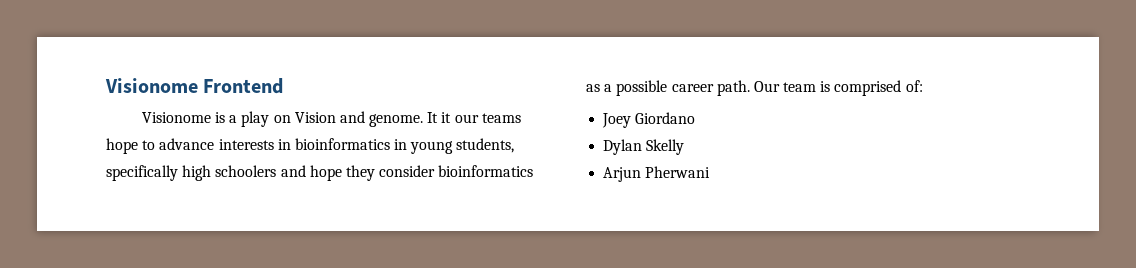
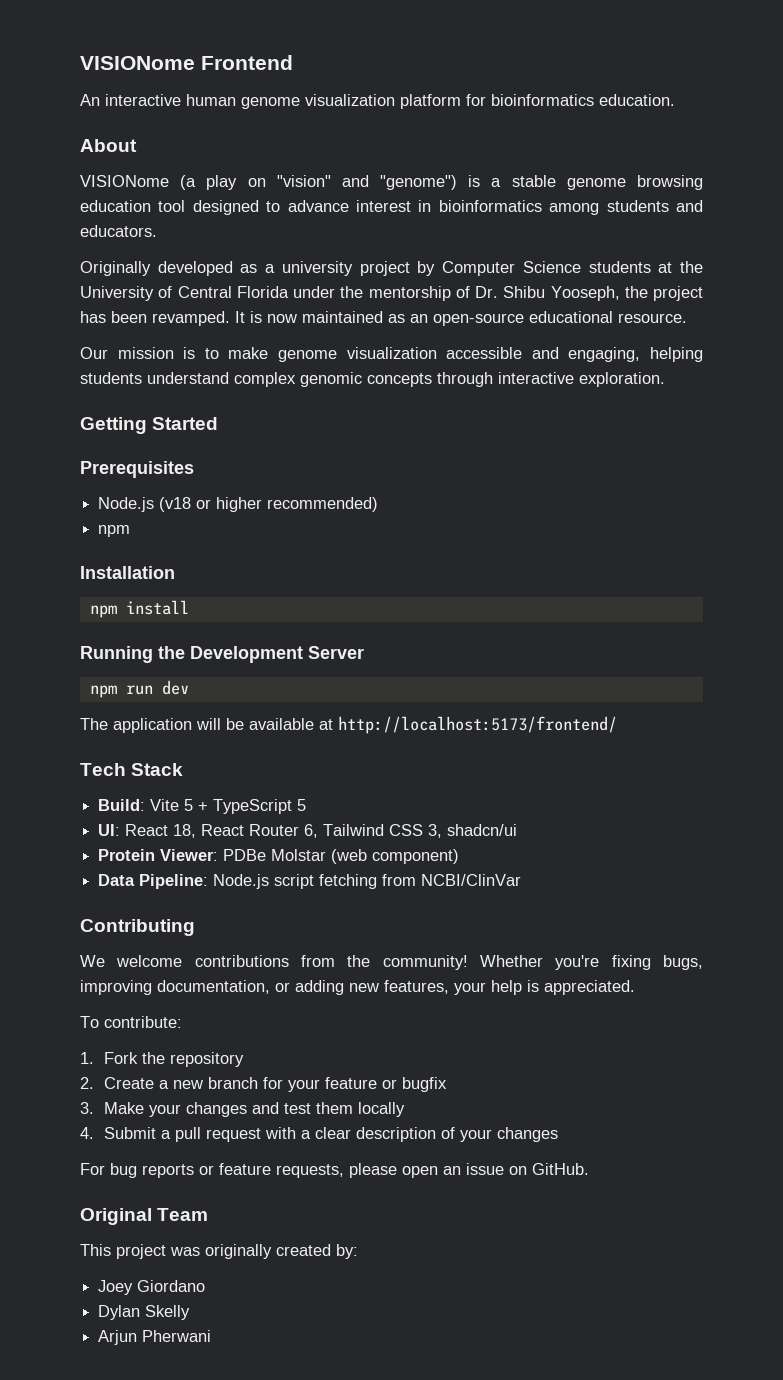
- Visionome Frontend
+ VISIONome Frontend
- Visionome is a play on Vision and genome. It it our teams hope to advance interests in bioinformatics in young students, specifically high schoolers and hope they consider bioinformatics as a possible career path. Our team is comprised of:
+ An interactive human genome visualization platform for bioinformatics education.
+ About
+ VISIONome (a play on "vision" and "genome") is a stable genome browsing education tool designed to advance interest in bioinformatics among students and educators.
+ Originally developed as a university project by Computer Science students at the University of Central Florida under the mentorship of Dr. Shibu Yooseph, the project has been revamped. It is now maintained as an open-source educational resource.
+ Our mission is to make genome visualization accessible and engaging, helping students understand complex genomic concepts through interactive exploration.
+ Getting Started
+ Prerequisites
+ Node.js (v18 or higher recommended)
+ npm
+ Installation
+ npm install
+ Running the Development Server
+ npm run dev
+ The application will be available at http://localhost:5173/frontend/
+ Tech Stack
+ Build: Vite 5 + TypeScript 5
+ UI: React 18, React Router 6, Tailwind CSS 3, shadcn/ui
+ Protein Viewer: PDBe Molstar (web component)
+ Data Pipeline: Node.js script fetching from NCBI/ClinVar
+ Contributing
+ We welcome contributions from the community! Whether you're fixing bugs, improving documentation, or adding new features, your help is appreciated.
+ To contribute:
+ 1. Fork the repository
+ 2. Create a new branch for your feature or bugfix
+ 3. Make your changes and test them locally
+ 4. Submit a pull request with a clear description of your changes
+ For bug reports or feature requests, please open an issue on GitHub.
+ Original Team
+ This project was originally created by:

